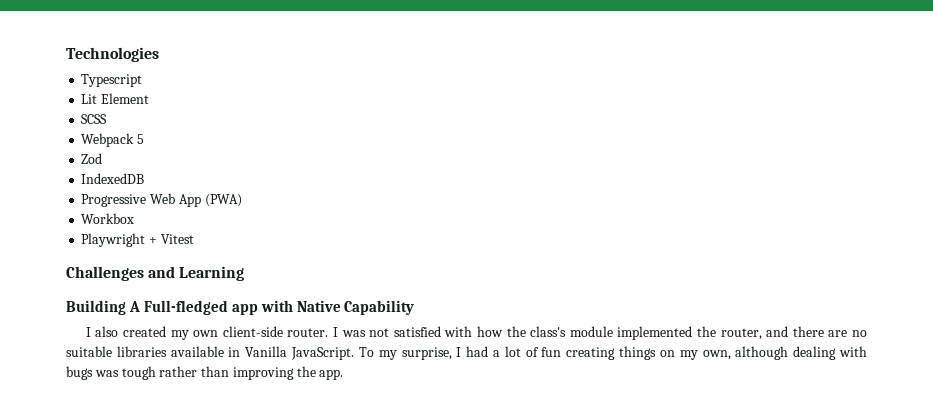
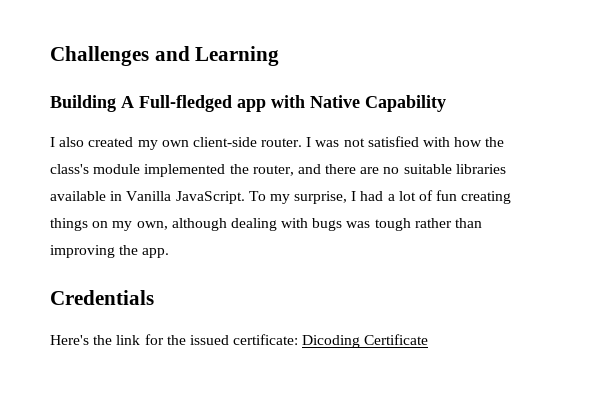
- Technologies
- Typescript
- Lit Element
- SCSS
- Webpack 5
- Zod
- IndexedDB
- Progressive Web App (PWA)
- Workbox
- Playwright + Vitest
+ Credentials
+ Here's the link for the issued certificate: Dicoding Certificate

